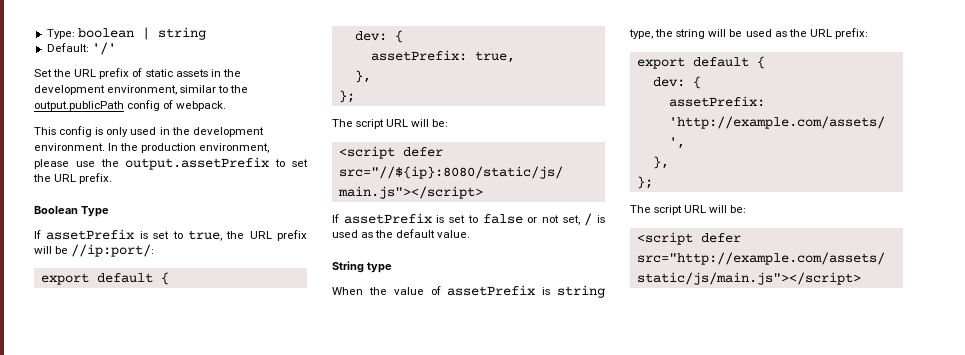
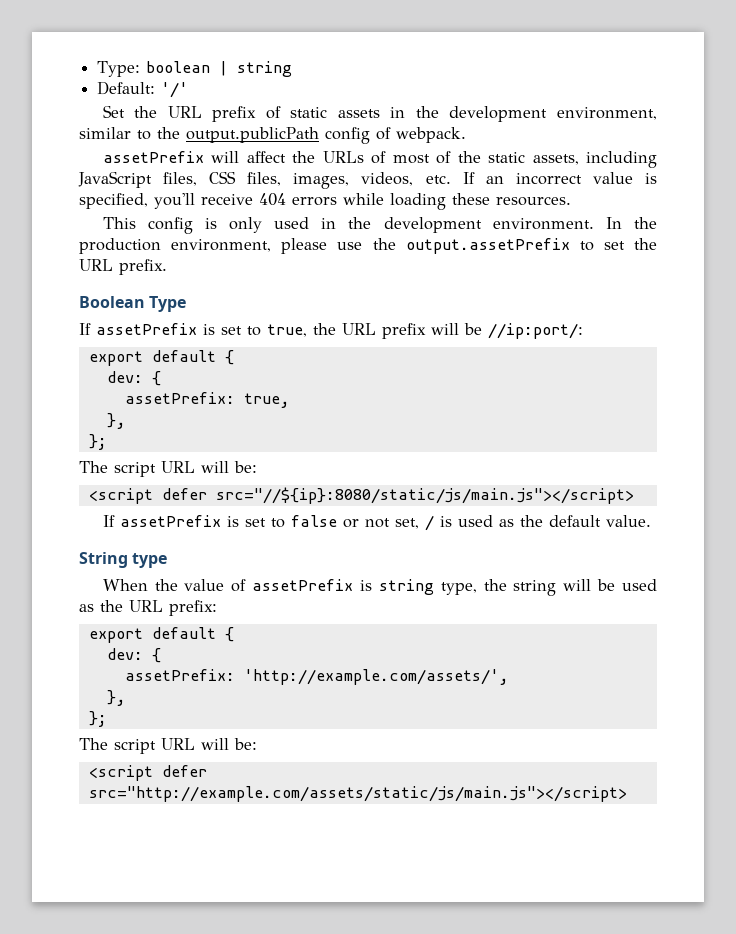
+ assetPrefix will affect the URLs of most of the static assets, including JavaScript files, CSS files, images, videos, etc. If an incorrect value is specified, you'll receive 404 errors while loading these resources.

